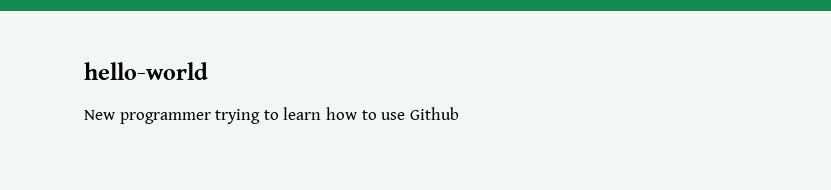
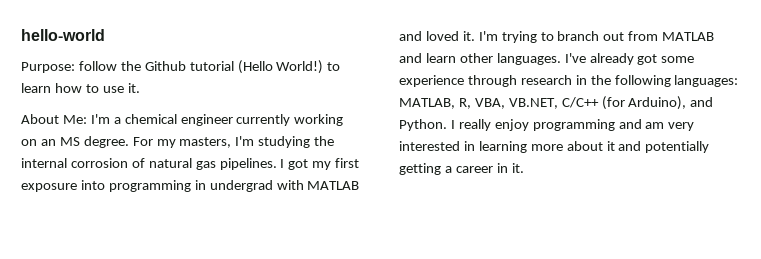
- New programmer trying to learn how to use Github
+ Purpose: follow the Github tutorial (Hello World!) to learn how to use it.
+ About Me: I'm a chemical engineer currently working on an MS degree. For my masters, I'm studying the internal corrosion of natural gas pipelines. I got my first exposure into programming in undergrad with MATLAB and loved it. I'm trying to branch out from MATLAB and learn other languages. I've already got some experience through research in the following languages: MATLAB, R, VBA, VB.NET, C/C++ (for Arduino), and Python. I really enjoy programming and am very interested in learning more about it and potentially getting a career in it.

